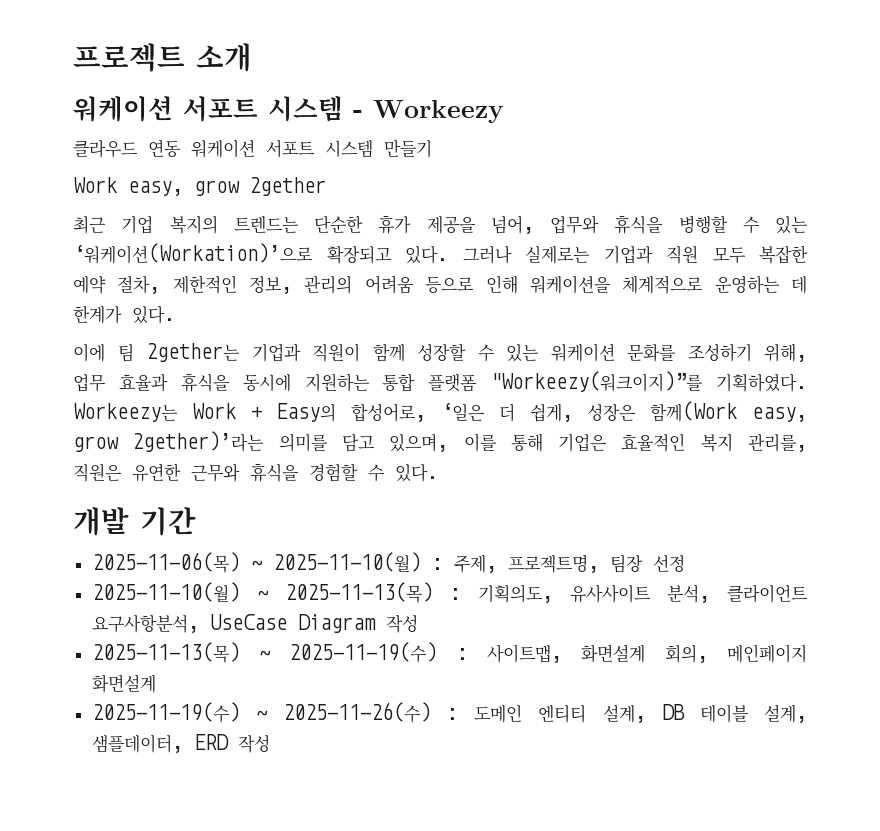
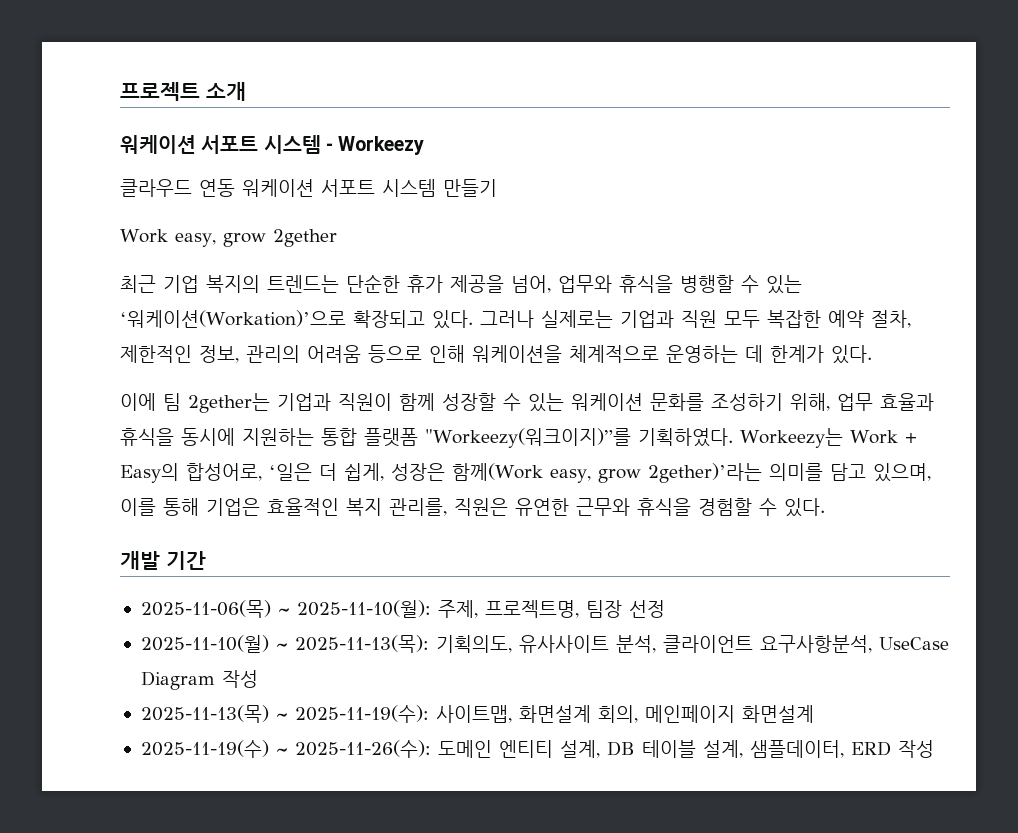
- 2025-11-06(목) ~ 2025-11-10(월) : 주제, 프로젝트명, 팀장 선정
+ 2025-11-06(목) ~ 2025-11-10(월): 주제, 프로젝트명, 팀장 선정
- 2025-11-10(월) ~ 2025-11-13(목) : 기획의도, 유사사이트 분석, 클라이언트 요구사항분석, UseCase Diagram 작성
+ 2025-11-10(월) ~ 2025-11-13(목): 기획의도, 유사사이트 분석, 클라이언트 요구사항분석, UseCase Diagram 작성
- 2025-11-13(목) ~ 2025-11-19(수) : 사이트맵, 화면설계 회의, 메인페이지 화면설계
+ 2025-11-13(목) ~ 2025-11-19(수): 사이트맵, 화면설계 회의, 메인페이지 화면설계
- 2025-11-19(수) ~ 2025-11-26(수) : 도메인 엔티티 설계, DB 테이블 설계, 샘플데이터, ERD 작성
+ 2025-11-19(수) ~ 2025-11-26(수): 도메인 엔티티 설계, DB 테이블 설계, 샘플데이터, ERD 작성

